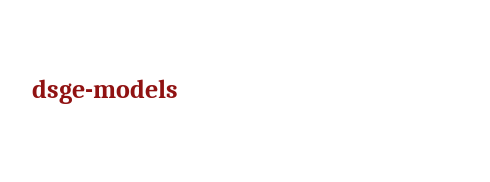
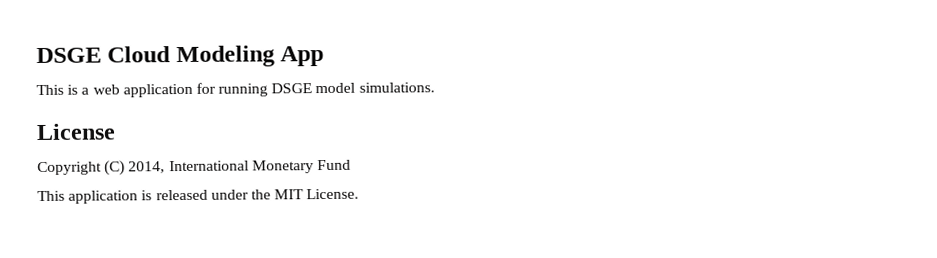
- dsge-models
+ DSGE Cloud Modeling App
+ This is a web application for running DSGE model simulations.
+ License
+ Copyright (C) 2014, International Monetary Fund
+ This application is released under the MIT License.

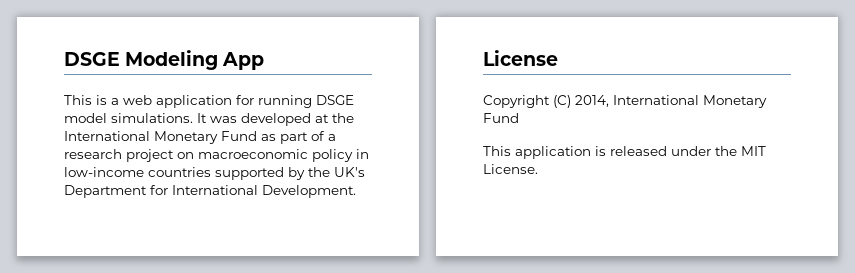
- DSGE Cloud Modeling App
+ DSGE Modeling App
+ It was developed at the International Monetary Fund as part of a research project on macroeconomic policy in low-income countries supported by the UK's Department for International Development.

